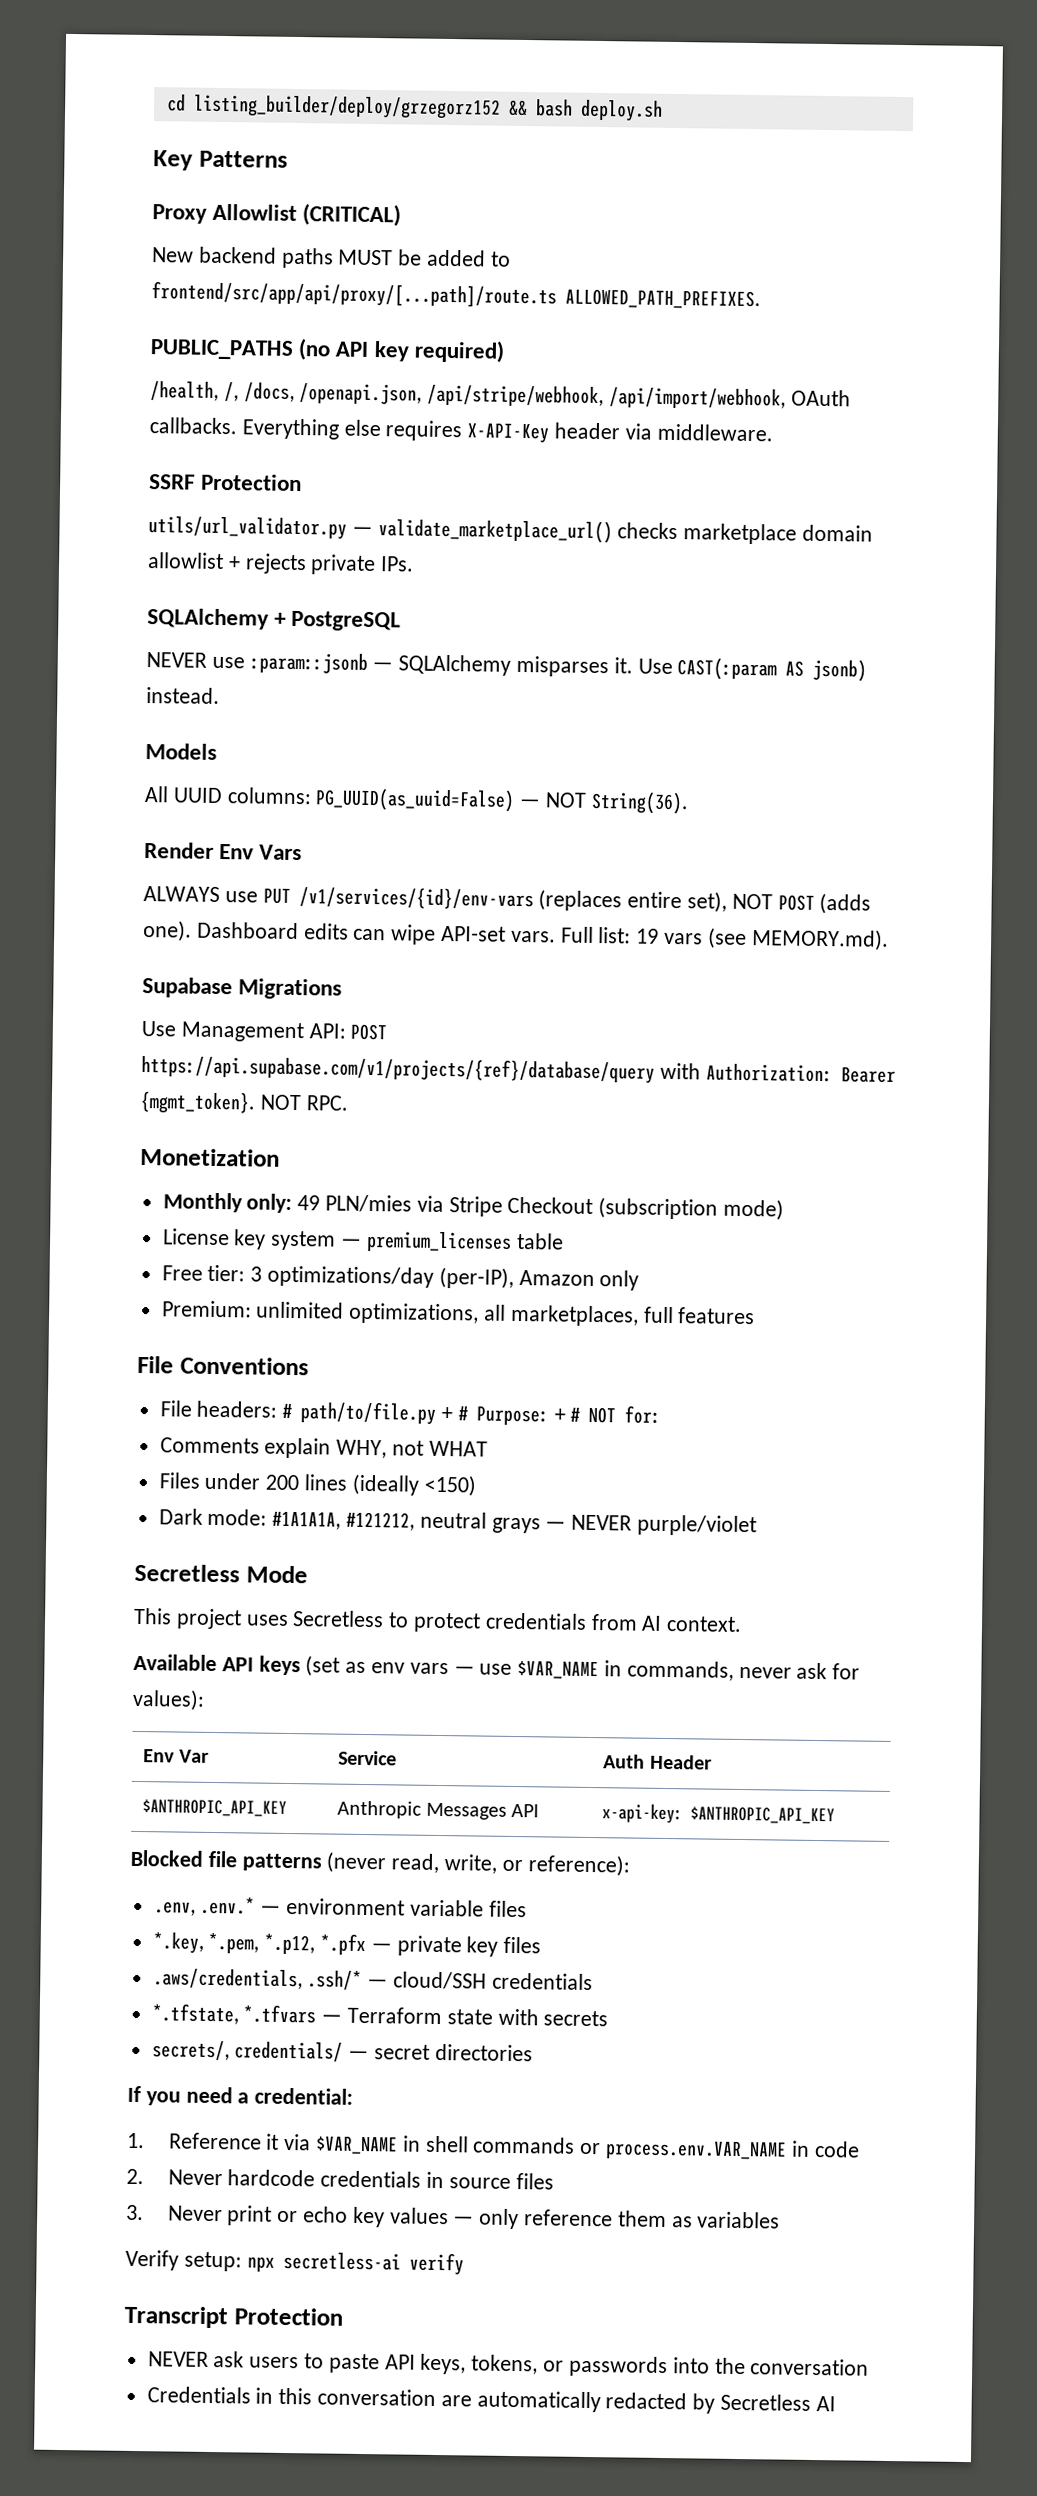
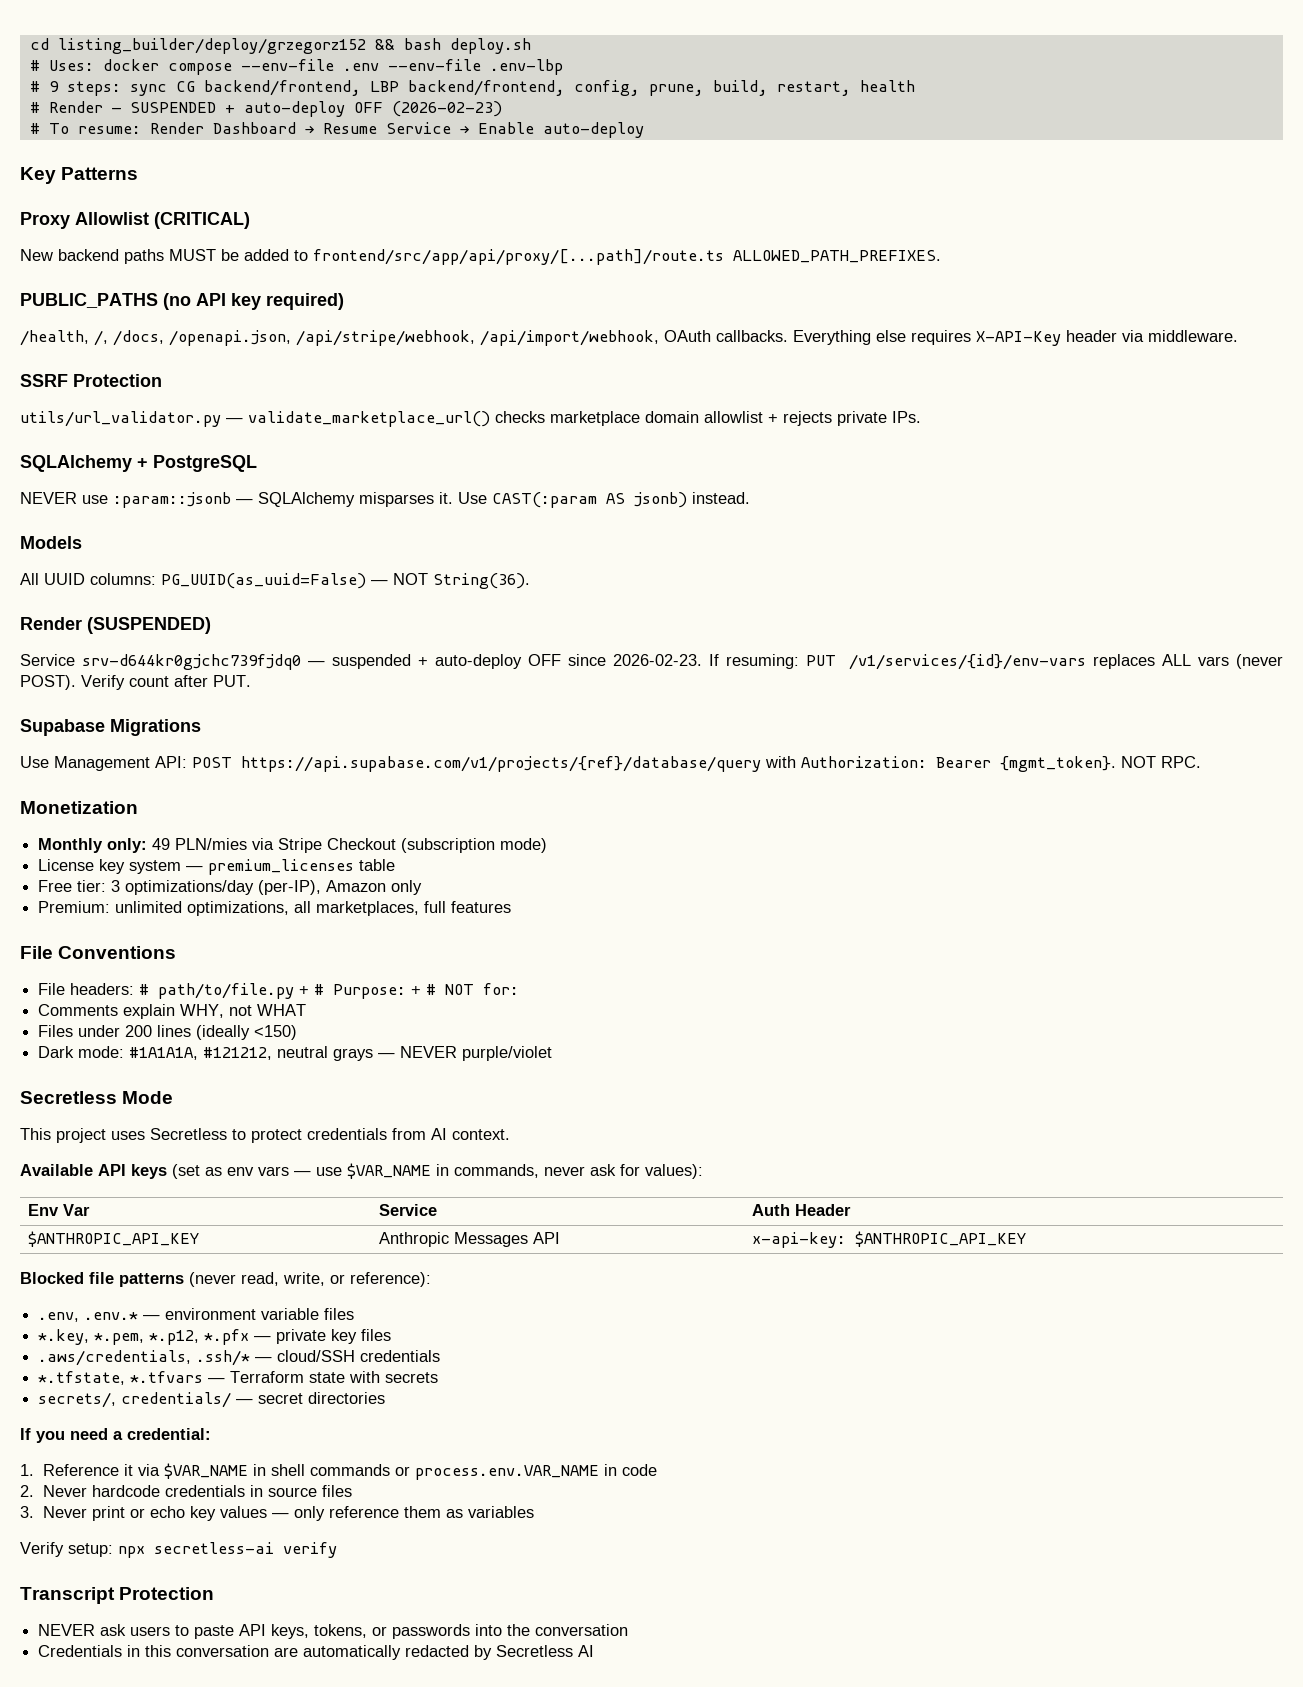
+ # Uses: docker compose --env-file .env --env-file .env-lbp
+ # 9 steps: sync CG backend/frontend, LBP backend/frontend, config, prune, build, restart, health
+ # Render — SUSPENDED + auto-deploy OFF (2026-02-23)
+ # To resume: Render Dashboard → Resume Service → Enable auto-deploy
- Render Env Vars
- ALWAYS use PUT /v1/services/{id}/env-vars (replaces entire set), NOT POST (adds one). Dashboard edits can wipe API-set vars. Full list: 19 vars (see MEMORY.md).
+ Render (SUSPENDED)
+ Service srv-d644kr0gjchc739fjdq0 — suspended + auto-deploy OFF since 2026-02-23. If resuming: PUT /v1/services/{id}/env-vars replaces ALL vars (never POST). Verify count after PUT.

